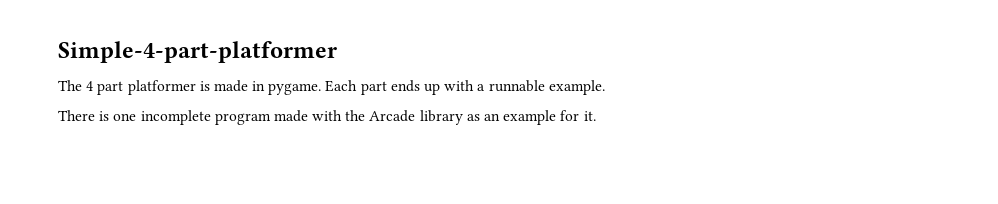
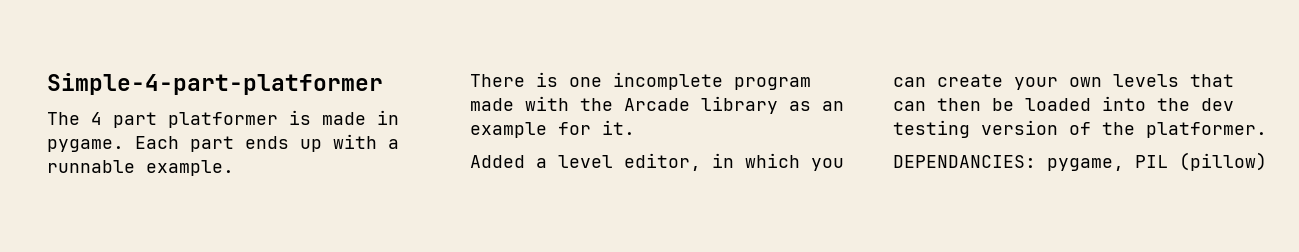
+ Added a level editor, in which you can create your own levels that can then be loaded into the dev testing version of the platformer.
+ DEPENDANCIES: pygame, PIL (pillow)

